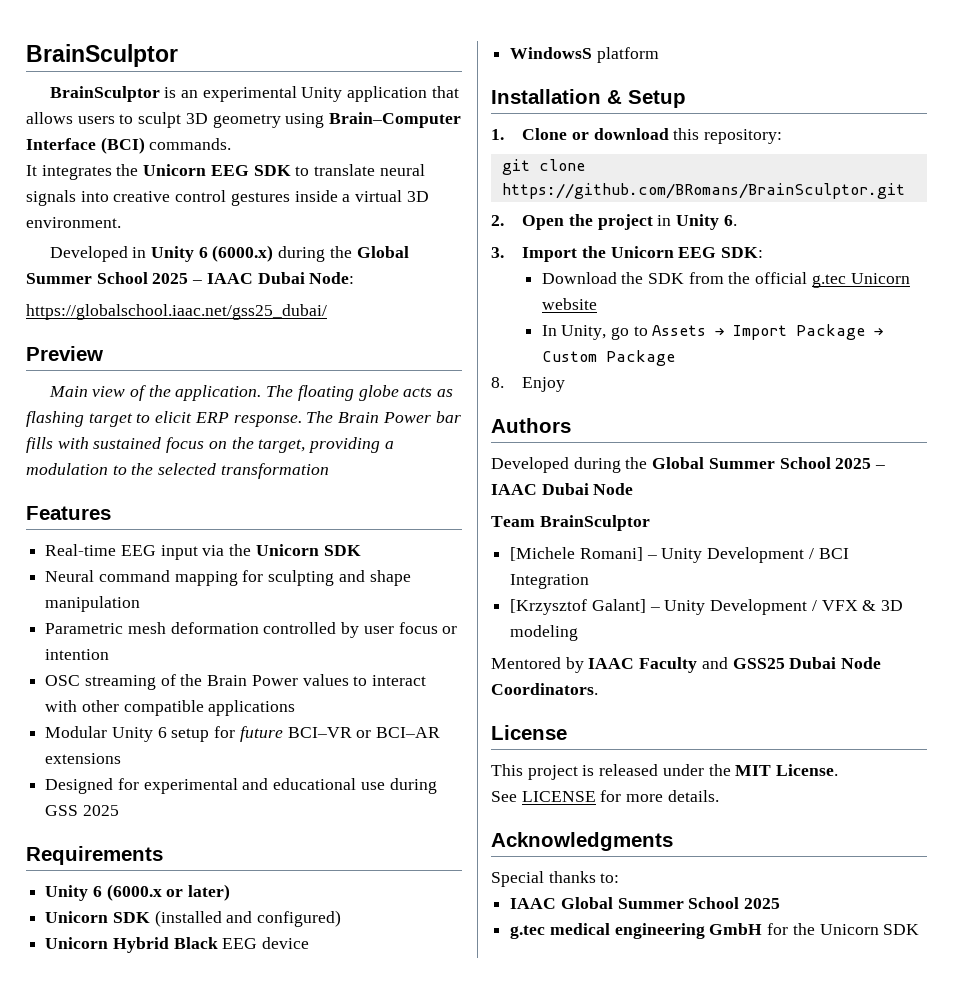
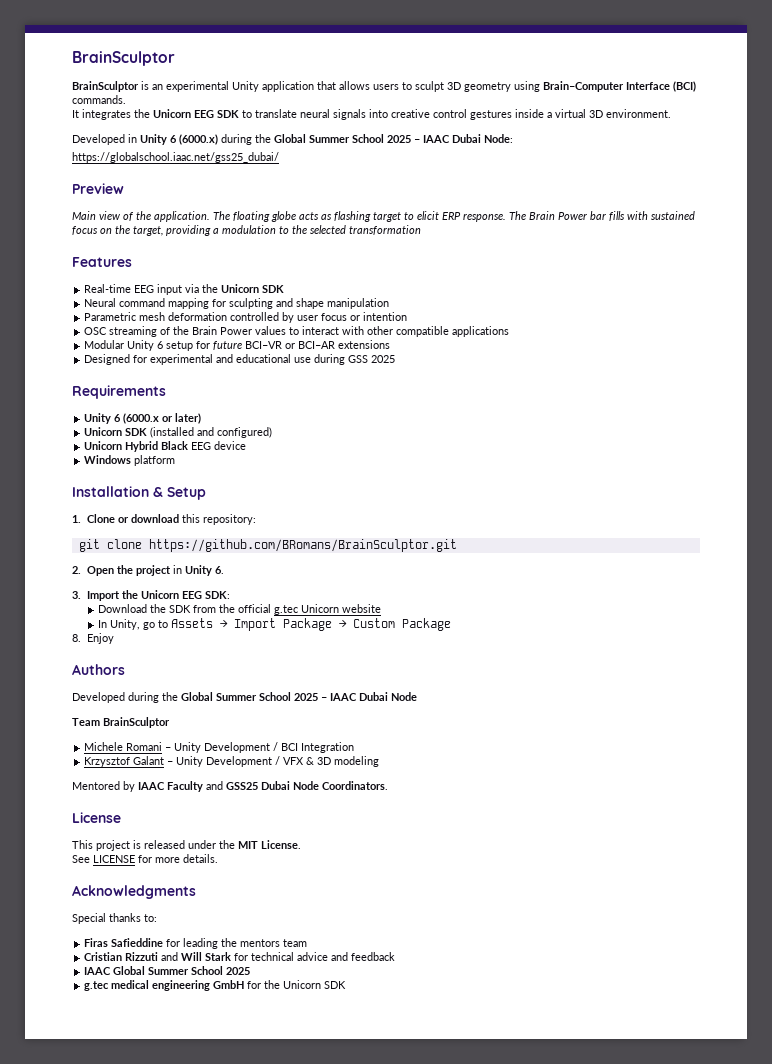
- WindowsS platform
+ Windows platform
- [Michele Romani] – Unity Development / BCI Integration
+ Michele Romani – Unity Development / BCI Integration
- [Krzysztof Galant] – Unity Development / VFX & 3D modeling
+ Krzysztof Galant – Unity Development / VFX & 3D modeling
+ Firas Safieddine for leading the mentors team
+ Cristian Rizzuti and Will Stark for technical advice and feedback

